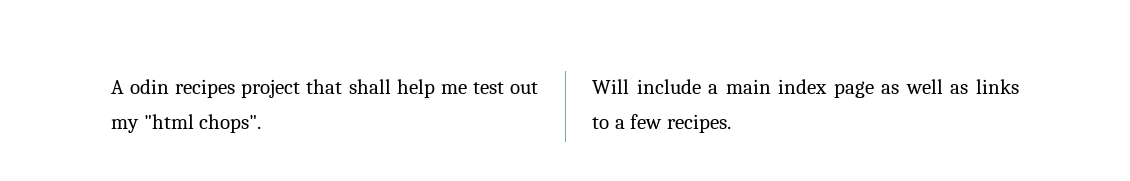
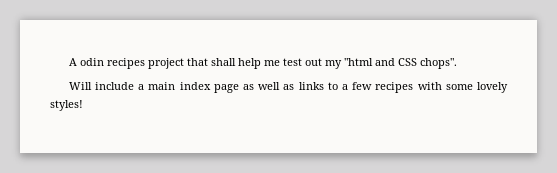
- A odin recipes project that shall help me test out my "html chops".
+ A odin recipes project that shall help me test out my "html and CSS chops".
- Will include a main index page as well as links to a few recipes.
+ Will include a main index page as well as links to a few recipes with some lovely styles!

